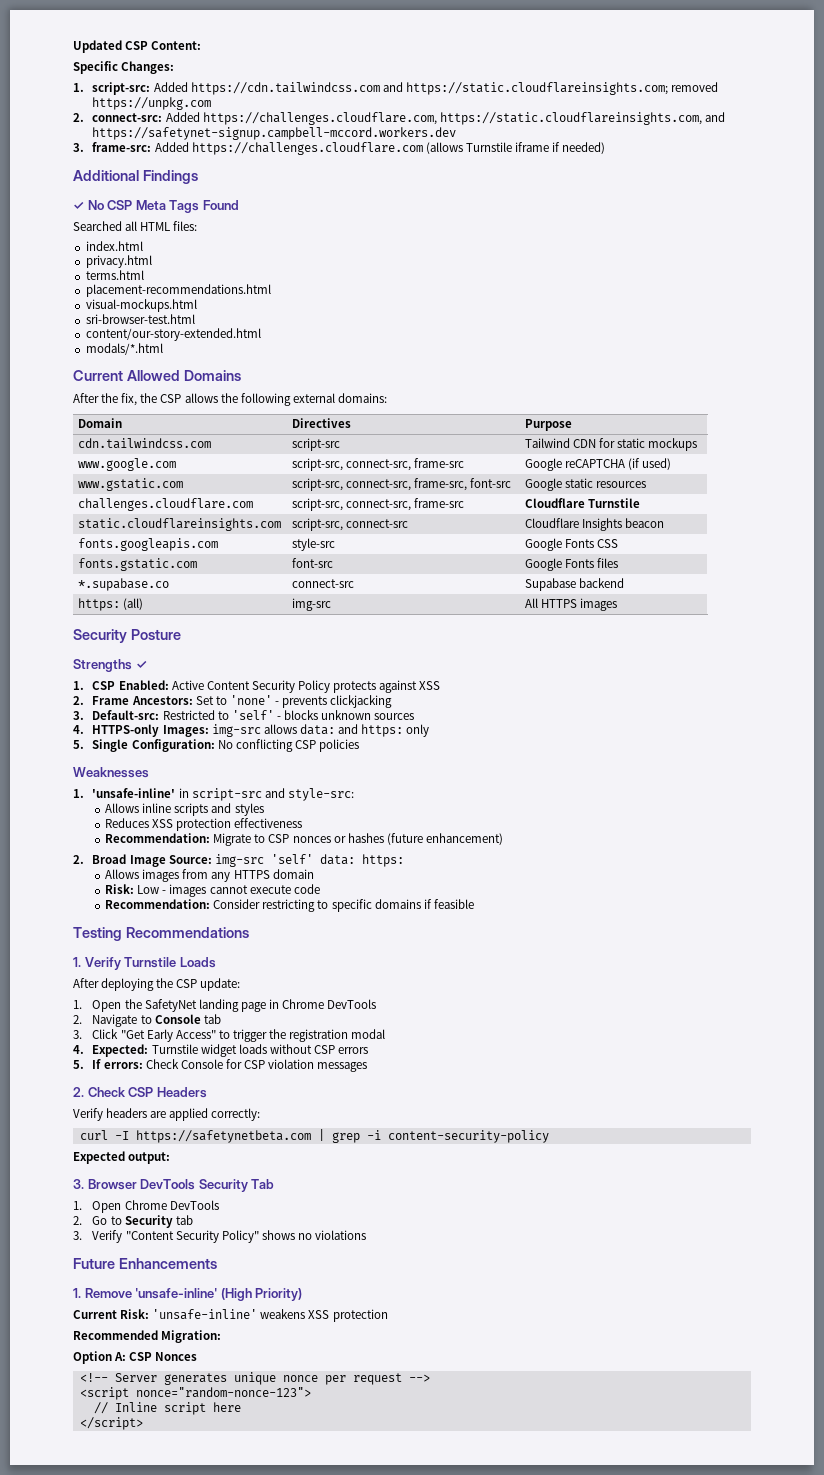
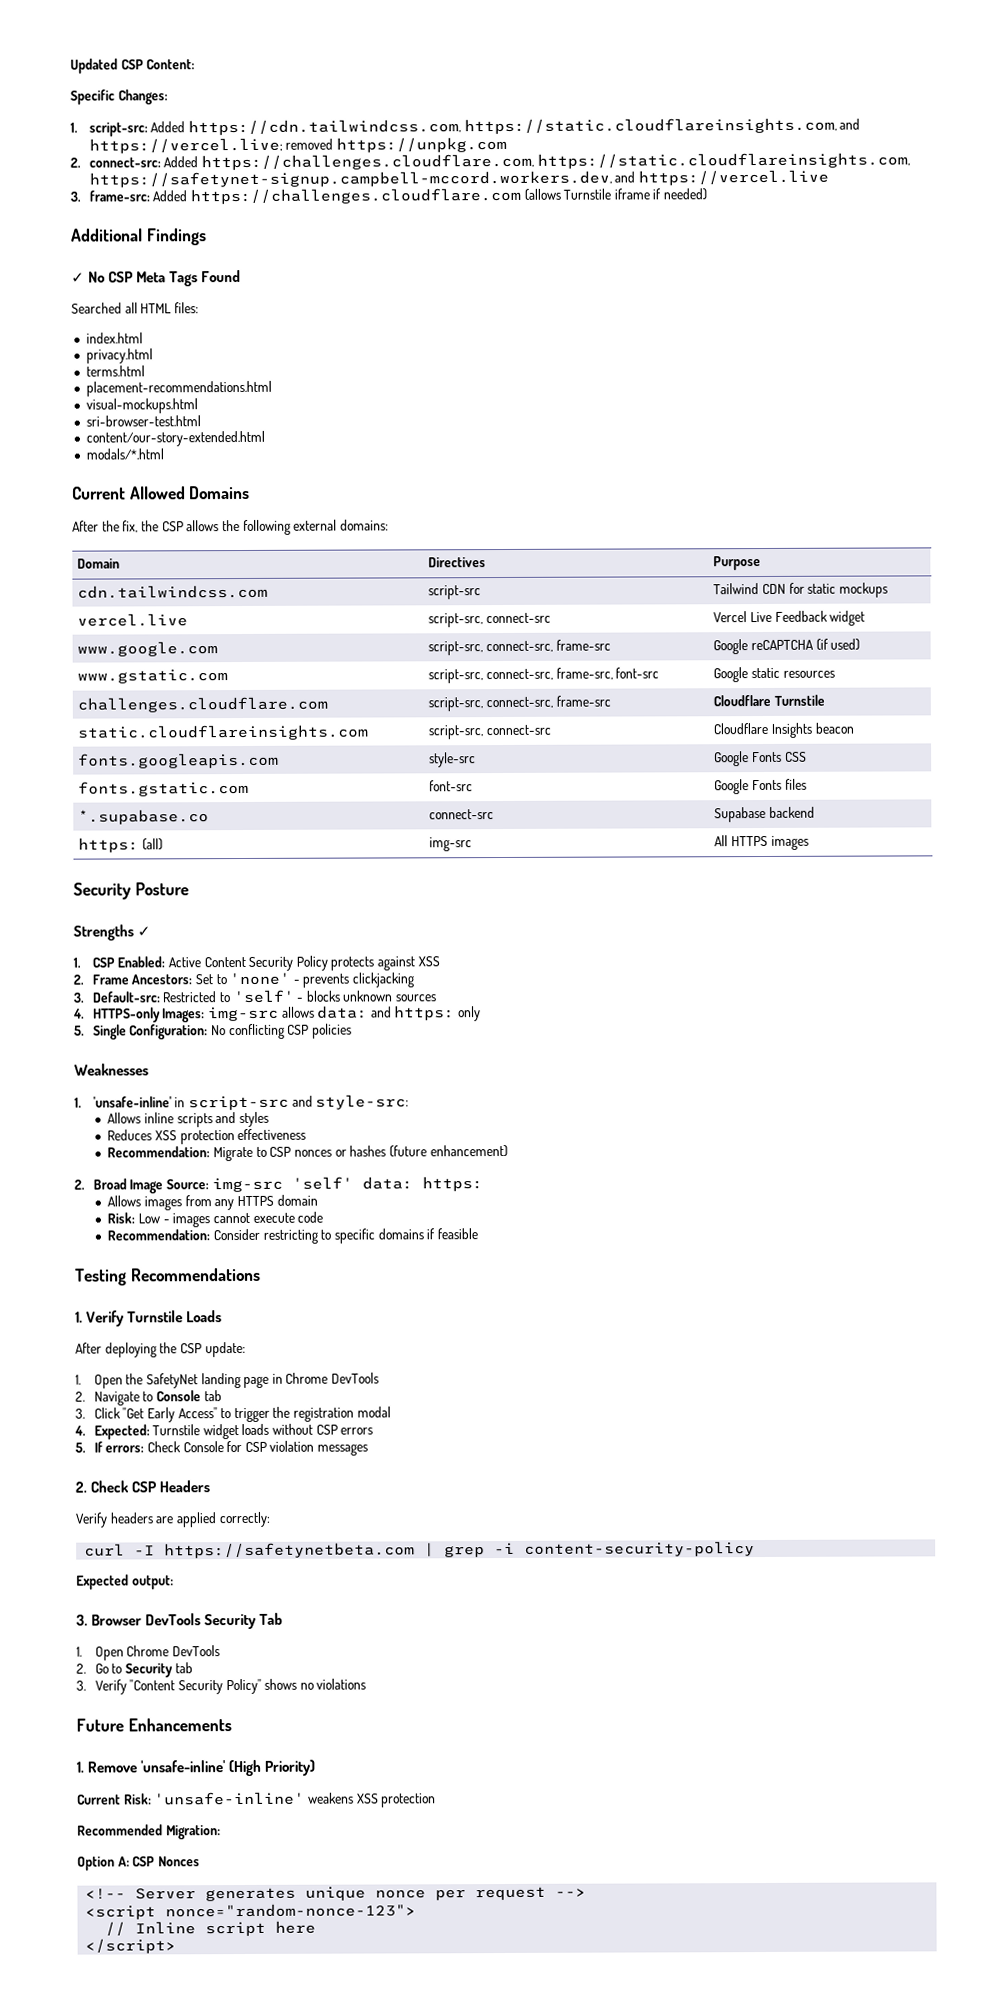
- 1. script-src: Added https://cdn.tailwindcss.com and https://static.cloudflareinsights.com; removed https://unpkg.com
+ 1. script-src: Added https://cdn.tailwindcss.com, https://static.cloudflareinsights.com, and https://vercel.live; removed https://unpkg.com
- 2. connect-src: Added https://challenges.cloudflare.com, https://static.cloudflareinsights.com, and https://safetynet-signup.campbell-mccord.workers.dev
+ 2. connect-src: Added https://challenges.cloudflare.com, https://static.cloudflareinsights.com, https://safetynet-signup.campbell-mccord.workers.dev, and https://vercel.live
+ vercel.live | script-src, connect-src | Vercel Live Feedback widget

